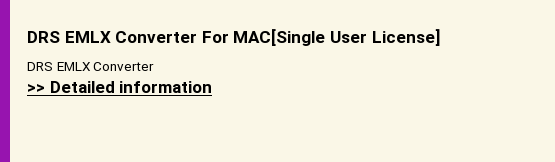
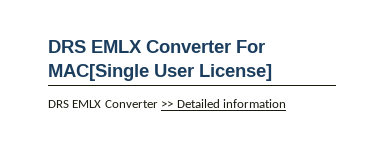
  DRS EMLX Converter For MAC[Single User License]
- DRS EMLX Converter
- >> Detailed information
+ DRS EMLX Converter >> Detailed information

